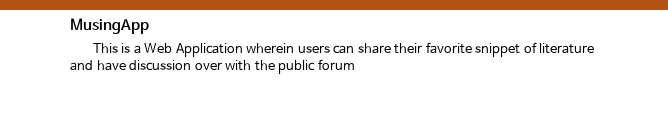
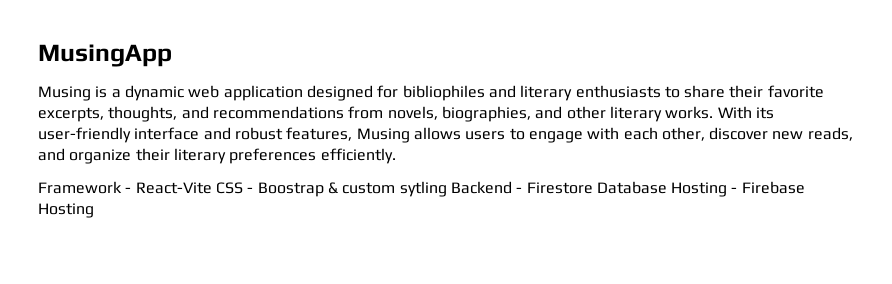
- This is a Web Application wherein users can share their favorite snippet of literature and have discussion over with the public forum
+ Musing is a dynamic web application designed for bibliophiles and literary enthusiasts to share their favorite excerpts, thoughts, and recommendations from novels, biographies, and other literary works. With its user-friendly interface and robust features, Musing allows users to engage with each other, discover new reads, and organize their literary preferences efficiently.
+ Framework - React-Vite CSS - Boostrap & custom sytling Backend - Firestore Database Hosting - Firebase Hosting

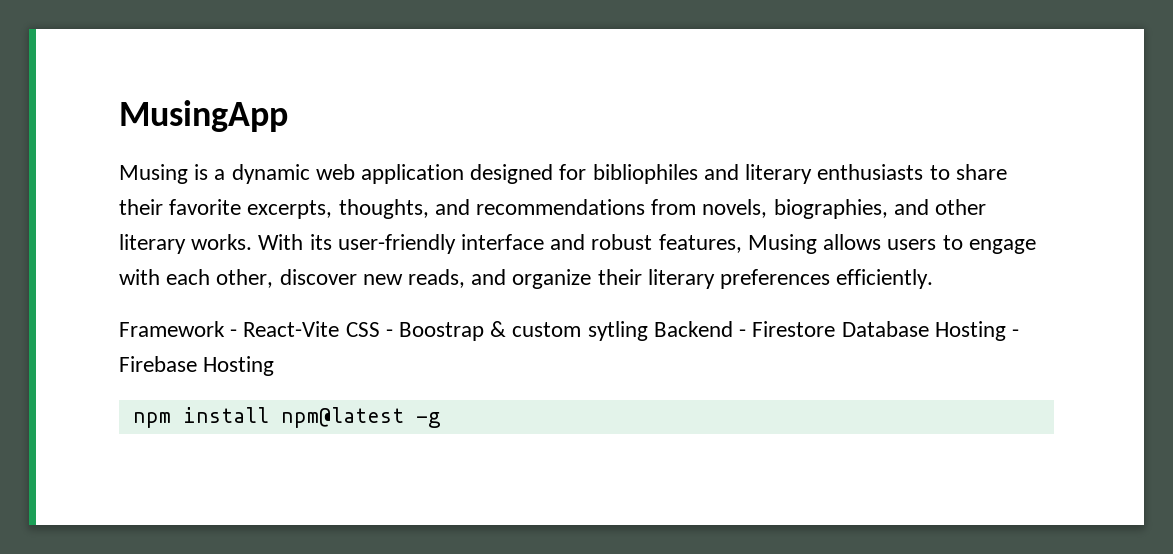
+ npm install npm@latest -g

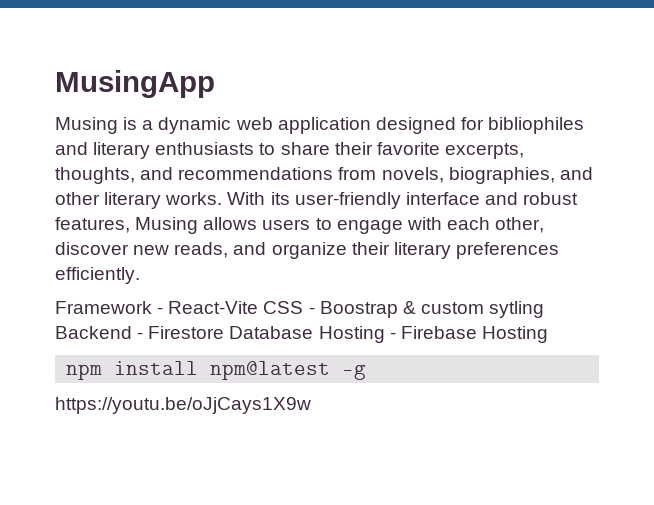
+ https://youtu.be/oJjCays1X9w

